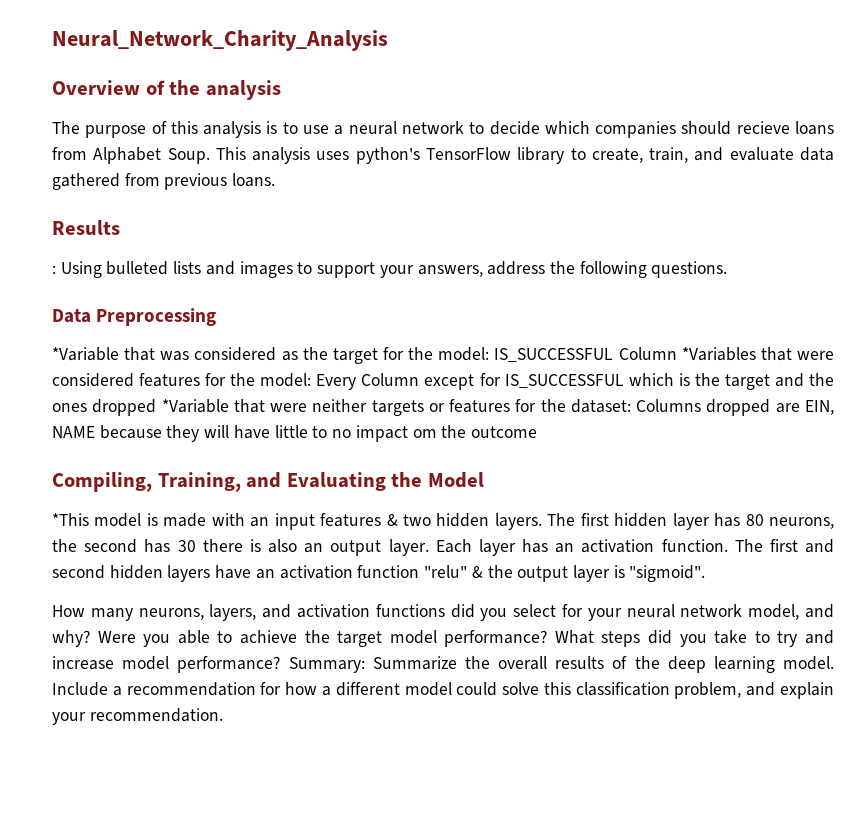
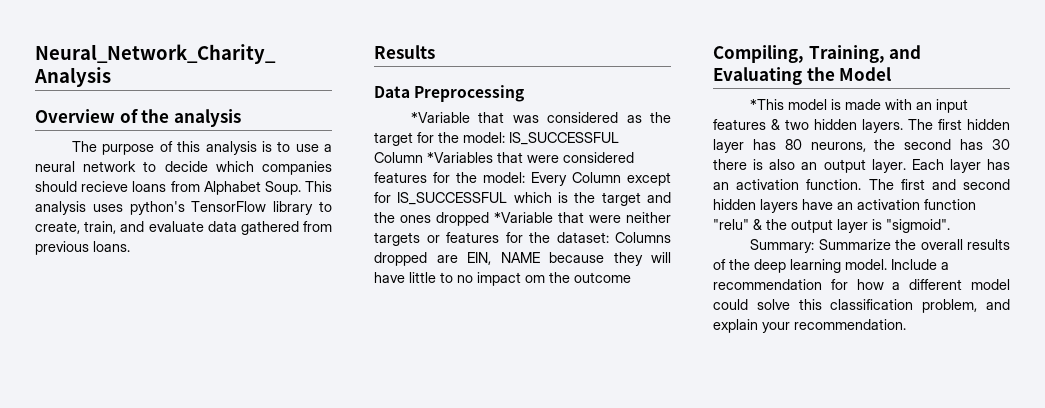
- : Using bulleted lists and images to support your answers, address the following questions.
- How many neurons, layers, and activation functions did you select for your neural network model, and why? Were you able to achieve the target model performance? What steps did you take to try and increase model performance?

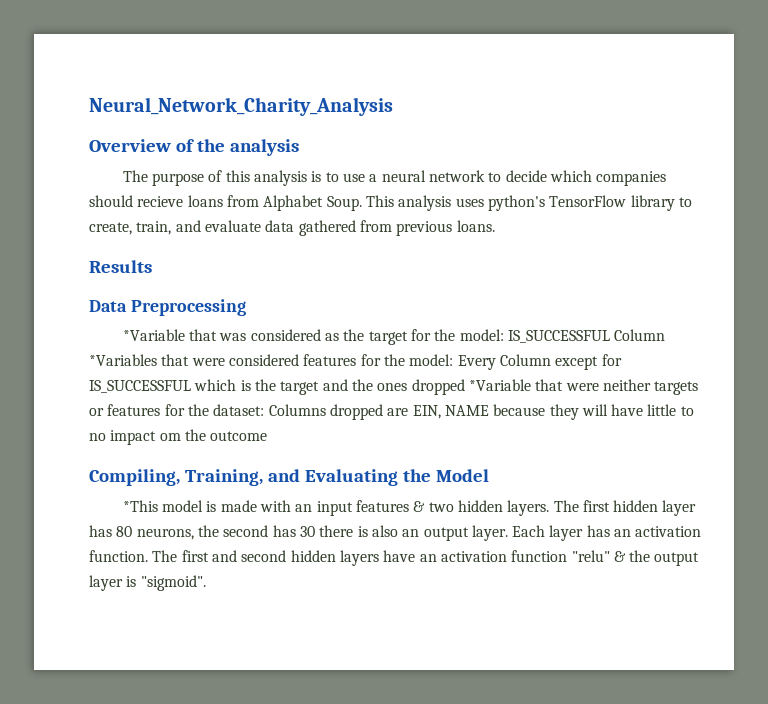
- Summary: Summarize the overall results of the deep learning model. Include a recommendation for how a different model could solve this classification problem, and explain your recommendation.

